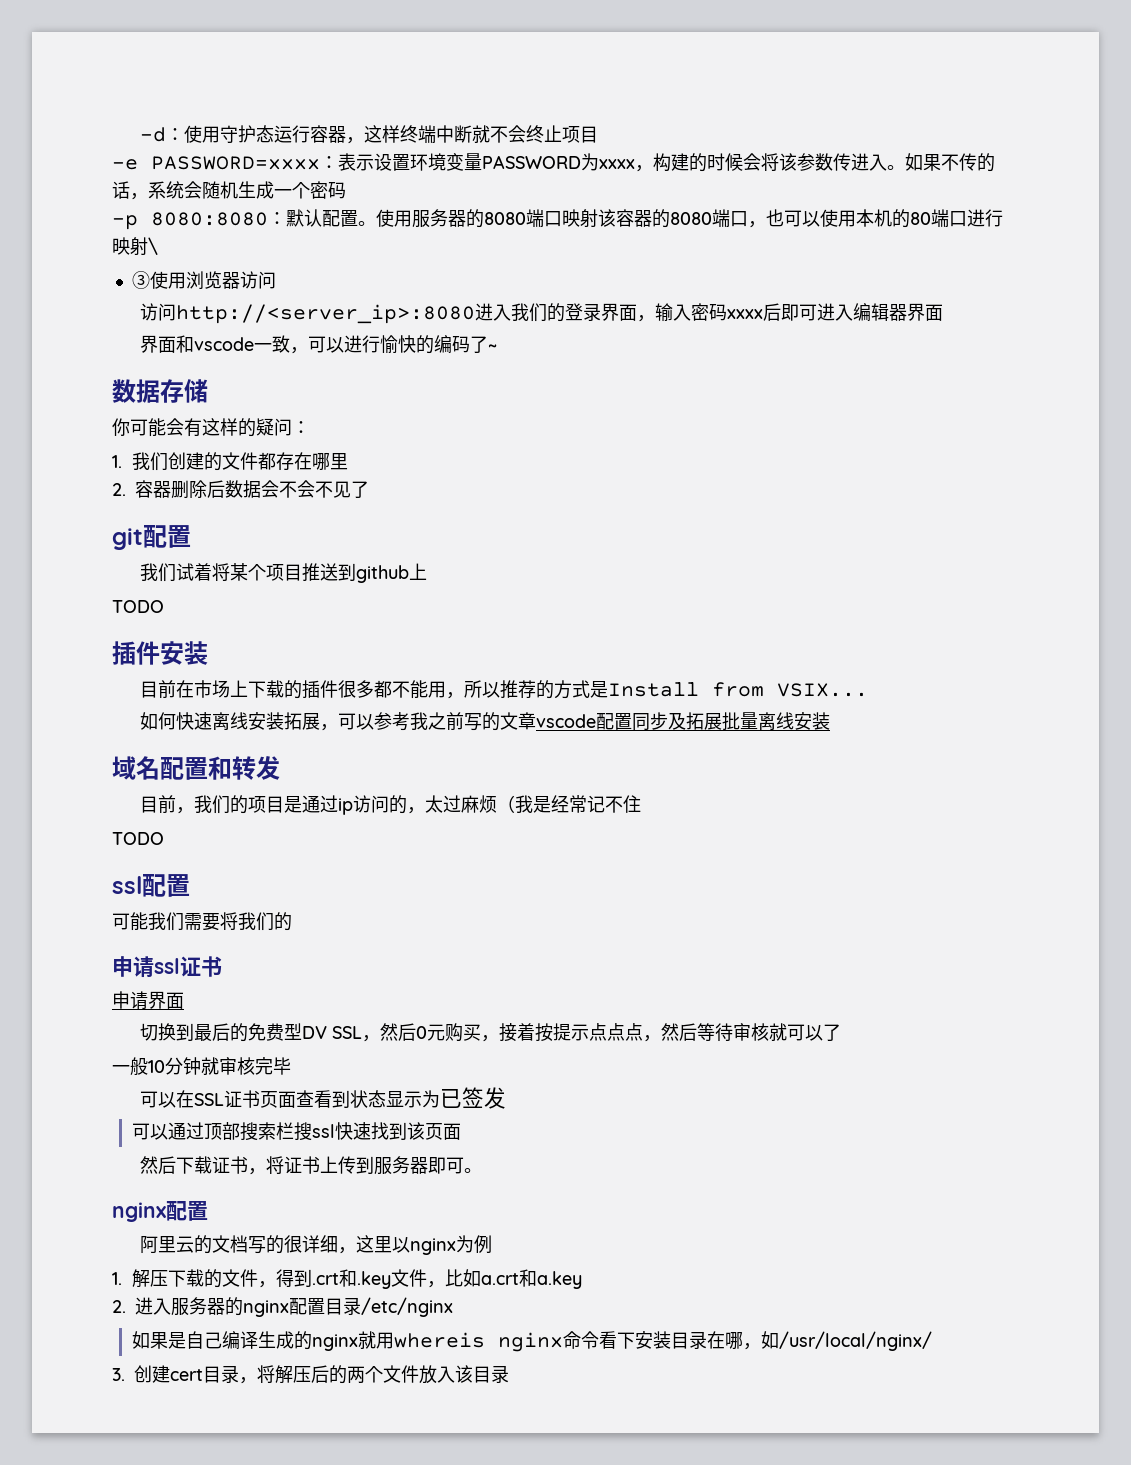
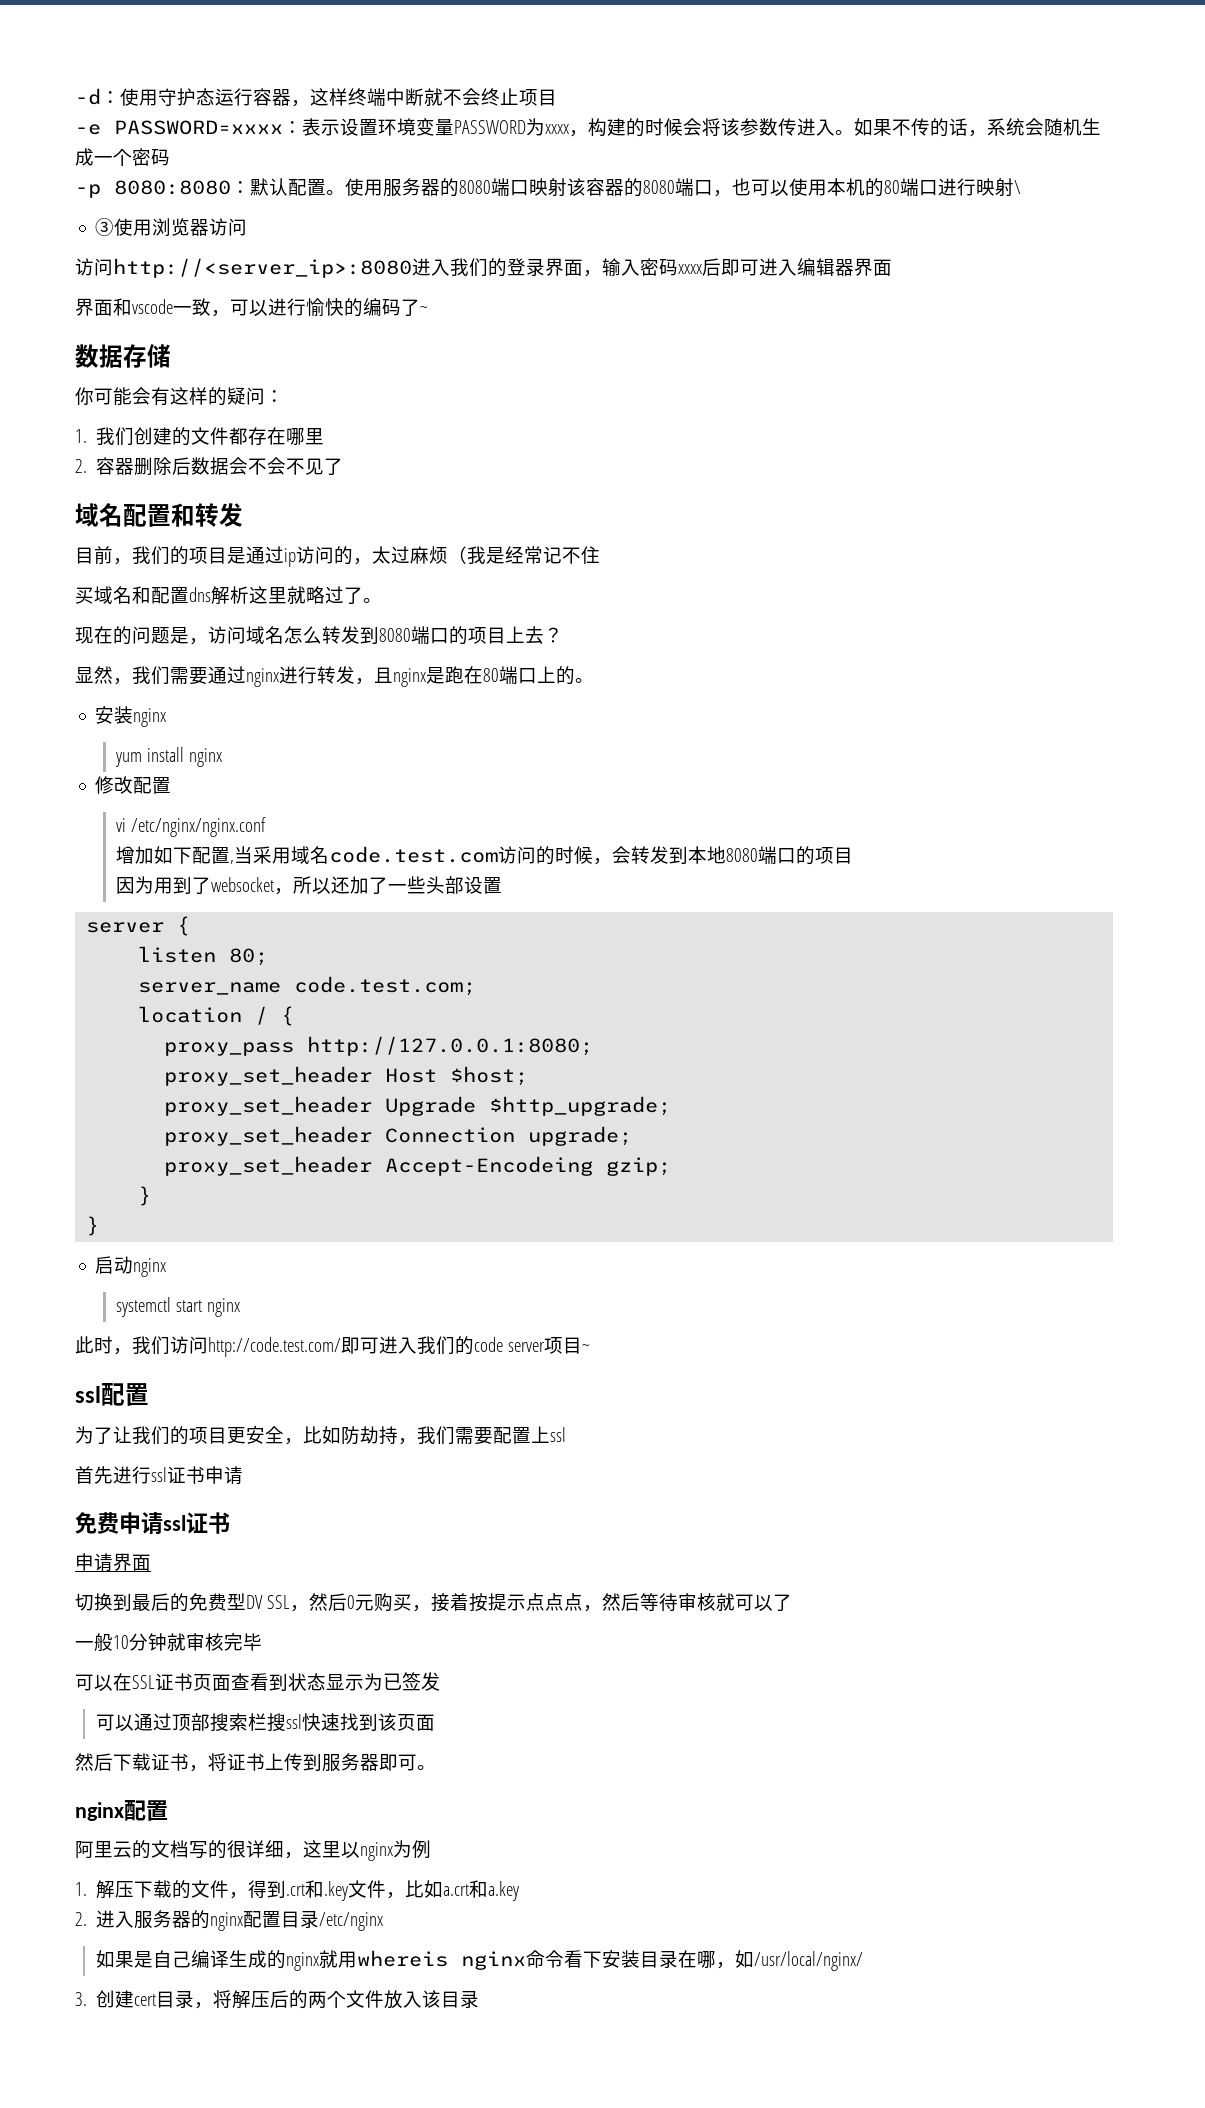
- git配置
- 我们试着将某个项目推送到github上
- TODO
- 插件安装
- 目前在市场上下载的插件很多都不能用，所以推荐的方式是Install from VSIX...
- 如何快速离线安装拓展，可以参考我之前写的文章vscode配置同步及拓展批量离线安装
  目前，我们的项目是通过ip访问的，太过麻烦（我是经常记不住
- TODO
+ 买域名和配置dns解析这里就略过了。
+ 现在的问题是，访问域名怎么转发到8080端口的项目上去？
+ 显然，我们需要通过nginx进行转发，且nginx是跑在80端口上的。
+ 安装nginx
+ yum install nginx
+ 修改配置
+ vi /etc/nginx/nginx.conf
+ 增加如下配置,当采用域名code.test.com访问的时候，会转发到本地8080端口的项目
+ 因为用到了websocket，所以还加了一些头部设置
+ server {
+ listen 80;
+ server_name code.test.com;
+ location / {
+ proxy_pass http://127.0.0.1:8080;
+ proxy_set_header Host $host;
+ proxy_set_header Upgrade $http_upgrade;
+ proxy_set_header Connection upgrade;
+ proxy_set_header Accept-Encodeing gzip;
+ }
+ }
+ 启动nginx
+ systemctl start nginx
+ 此时，我们访问http://code.test.com/即可进入我们的code server项目~
  ssl配置
- 可能我们需要将我们的
- 申请ssl证书
+ 为了让我们的项目更安全，比如防劫持，我们需要配置上ssl
+ 首先进行ssl证书申请
+ 免费申请ssl证书

